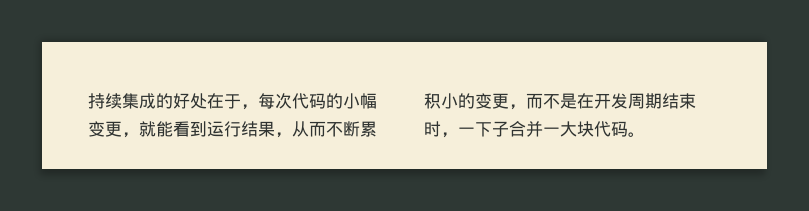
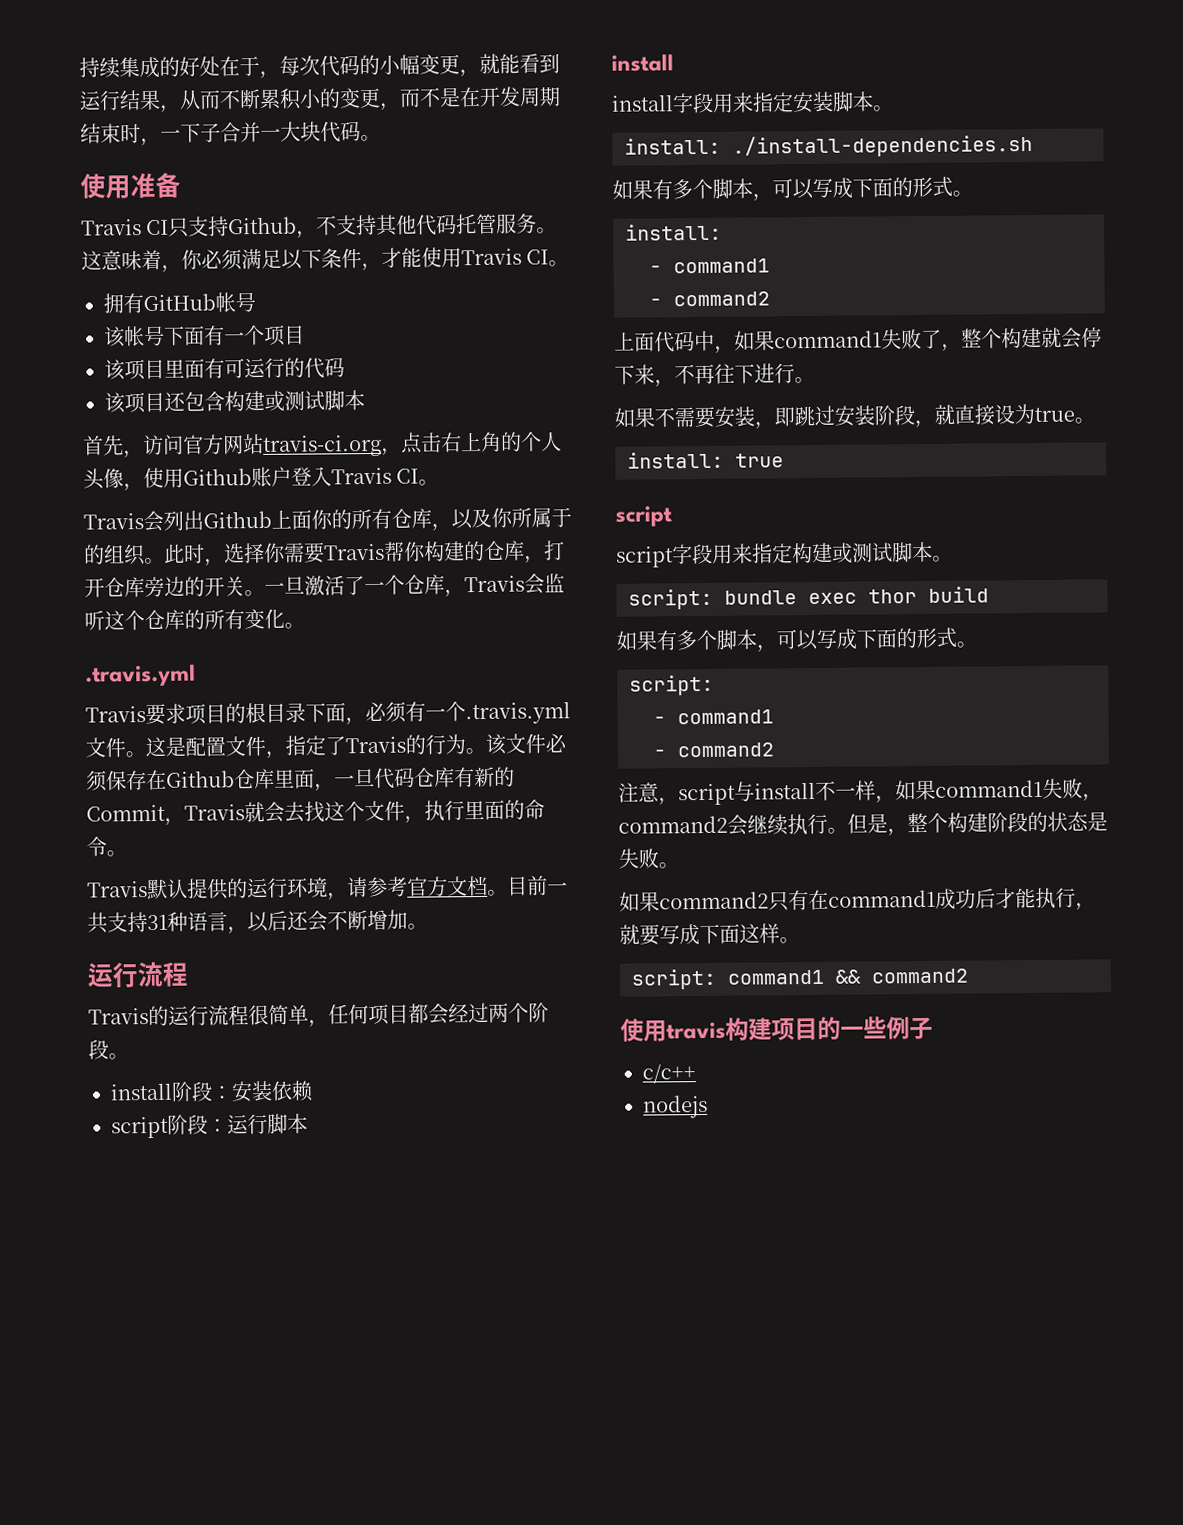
+ 使用准备
+ Travis CI只支持Github，不支持其他代码托管服务。这意味着，你必须满足以下条件，才能使用Travis CI。
+ 拥有GitHub帐号
+ 该帐号下面有一个项目
+ 该项目里面有可运行的代码
+ 该项目还包含构建或测试脚本
+ 首先，访问官方网站travis-ci.org，点击右上角的个人头像，使用Github账户登入Travis CI。
+ Travis会列出Github上面你的所有仓库，以及你所属于的组织。此时，选择你需要Travis帮你构建的仓库，打开仓库旁边的开关。一旦激活了一个仓库，Travis会监听这个仓库的所有变化。
+ .travis.yml
+ Travis要求项目的根目录下面，必须有一个.travis.yml文件。这是配置文件，指定了Travis的行为。该文件必须保存在Github仓库里面，一旦代码仓库有新的Commit，Travis就会去找这个文件，执行里面的命令。
+ Travis默认提供的运行环境，请参考官方文档。目前一共支持31种语言，以后还会不断增加。
+ 运行流程
+ Travis的运行流程很简单，任何项目都会经过两个阶段。
+ install阶段：安装依赖
+ script阶段：运行脚本
+ install
+ install字段用来指定安装脚本。
+ install: ./install-dependencies.sh
+ 如果有多个脚本，可以写成下面的形式。
+ install:
+ - command1
+ - command2
+ 上面代码中，如果command1失败了，整个构建就会停下来，不再往下进行。
+ 如果不需要安装，即跳过安装阶段，就直接设为true。
+ install: true
+ script
+ script字段用来指定构建或测试脚本。
+ script: bundle exec thor build
+ 如果有多个脚本，可以写成下面的形式。
+ script:
+ - command1
+ - command2
+ 注意，script与install不一样，如果command1失败，command2会继续执行。但是，整个构建阶段的状态是失败。
+ 如果command2只有在command1成功后才能执行，就要写成下面这样。
+ script: command1 && command2
+ 使用travis构建项目的一些例子
+ c/c++
+ nodejs

